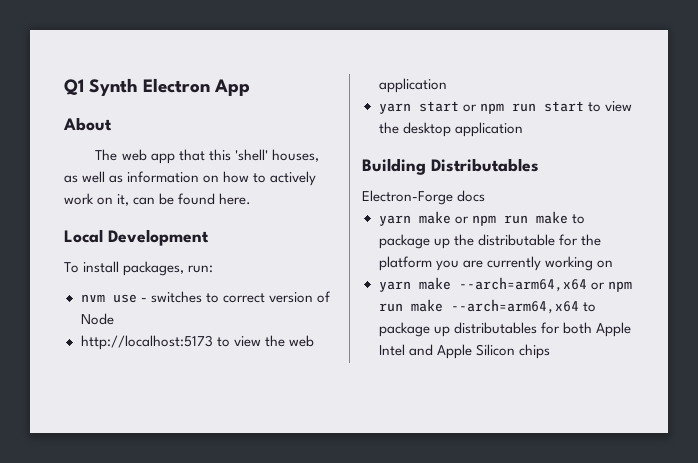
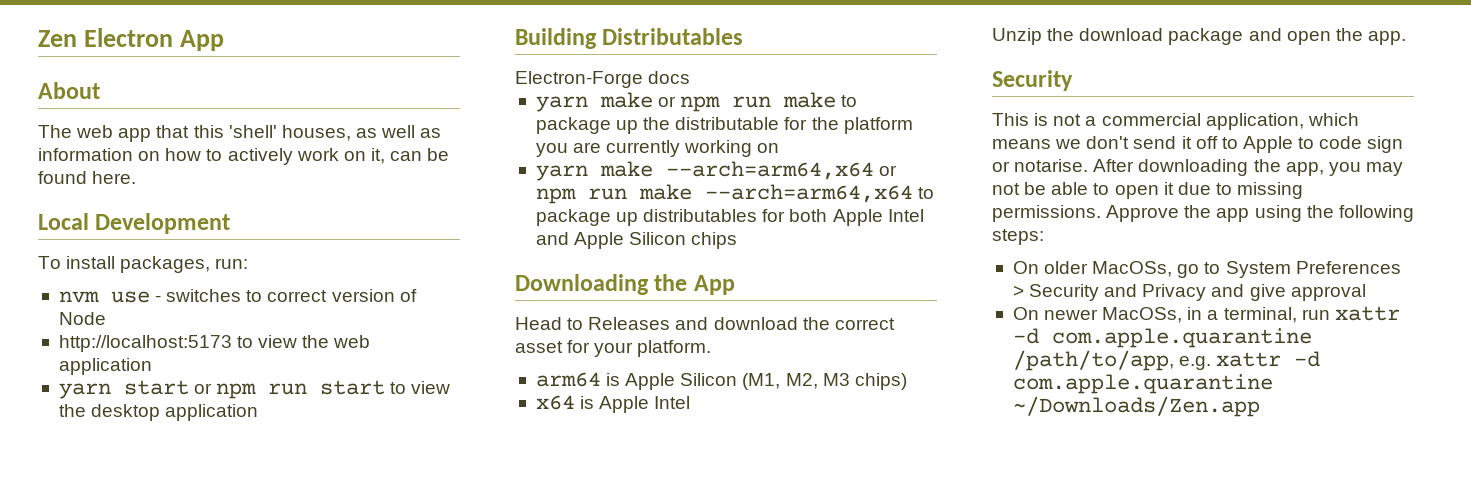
- Q1 Synth Electron App
+ Zen Electron App
+ Downloading the App
+ Head to Releases and download the correct asset for your platform.
+ arm64 is Apple Silicon (M1, M2, M3 chips)
+ x64 is Apple Intel
+ Unzip the download package and open the app.
+ Security
+ This is not a commercial application, which means we don't send it off to Apple to code sign or notarise. After downloading the app, you may not be able to open it due to missing permissions. Approve the app using the following steps:
+ On older MacOSs, go to System Preferences > Security and Privacy and give approval
+ On newer MacOSs, in a terminal, run xattr -d com.apple.quarantine /path/to/app, e.g. xattr -d com.apple.quarantine ~/Downloads/Zen.app

